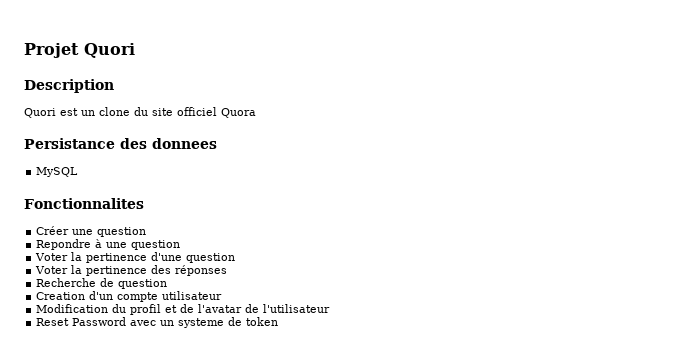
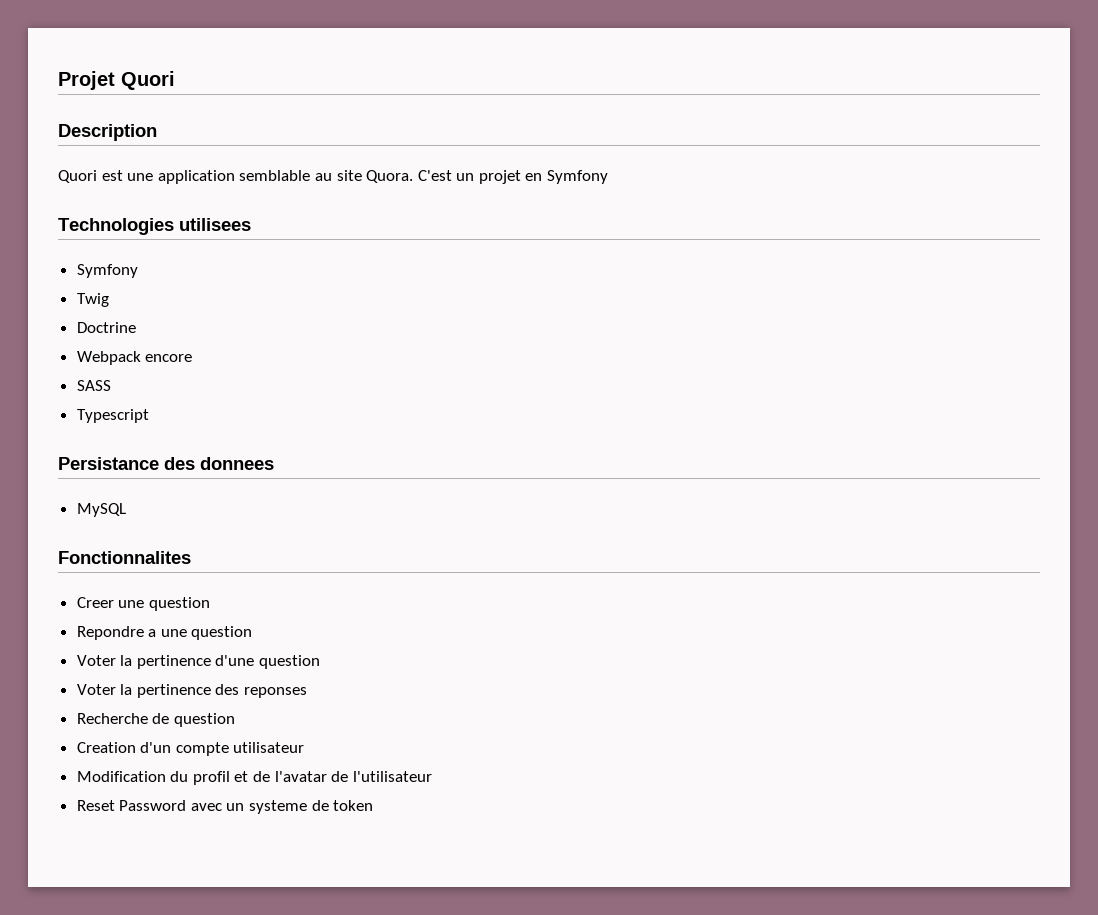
- Quori est un clone du site officiel Quora
+ Quori est une application semblable au site Quora. C'est un projet en Symfony
+ Technologies utilisees
+ Symfony
+ Twig
+ Doctrine
+ Webpack encore
+ SASS
+ Typescript
- Créer une question
+ Creer une question
- Repondre à une question
+ Repondre a une question
- Voter la pertinence des réponses
+ Voter la pertinence des reponses

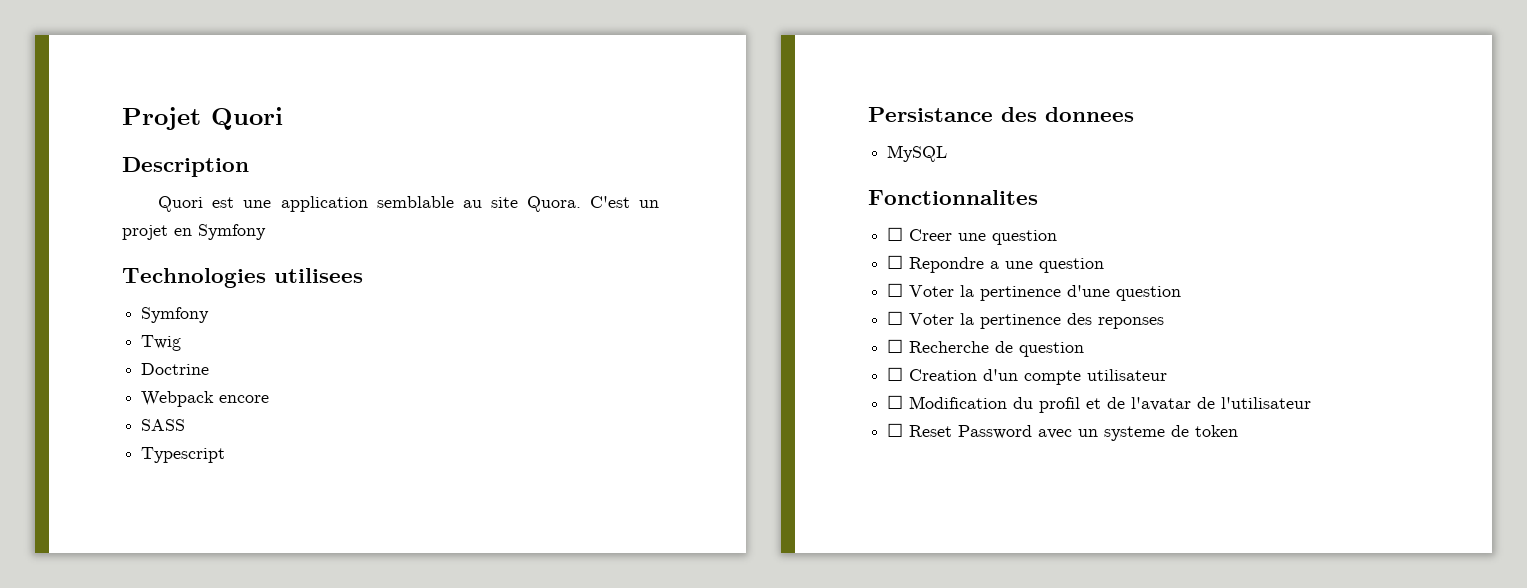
- Creer une question
+ ☐ Creer une question
- Repondre a une question
+ ☐ Repondre a une question
- Voter la pertinence d'une question
+ ☐ Voter la pertinence d'une question
- Voter la pertinence des reponses
+ ☐ Voter la pertinence des reponses
- Recherche de question
+ ☐ Recherche de question
- Creation d'un compte utilisateur
+ ☐ Creation d'un compte utilisateur
- Modification du profil et de l'avatar de l'utilisateur
+ ☐ Modification du profil et de l'avatar de l'utilisateur
- Reset Password avec un systeme de token
+ ☐ Reset Password avec un systeme de token

